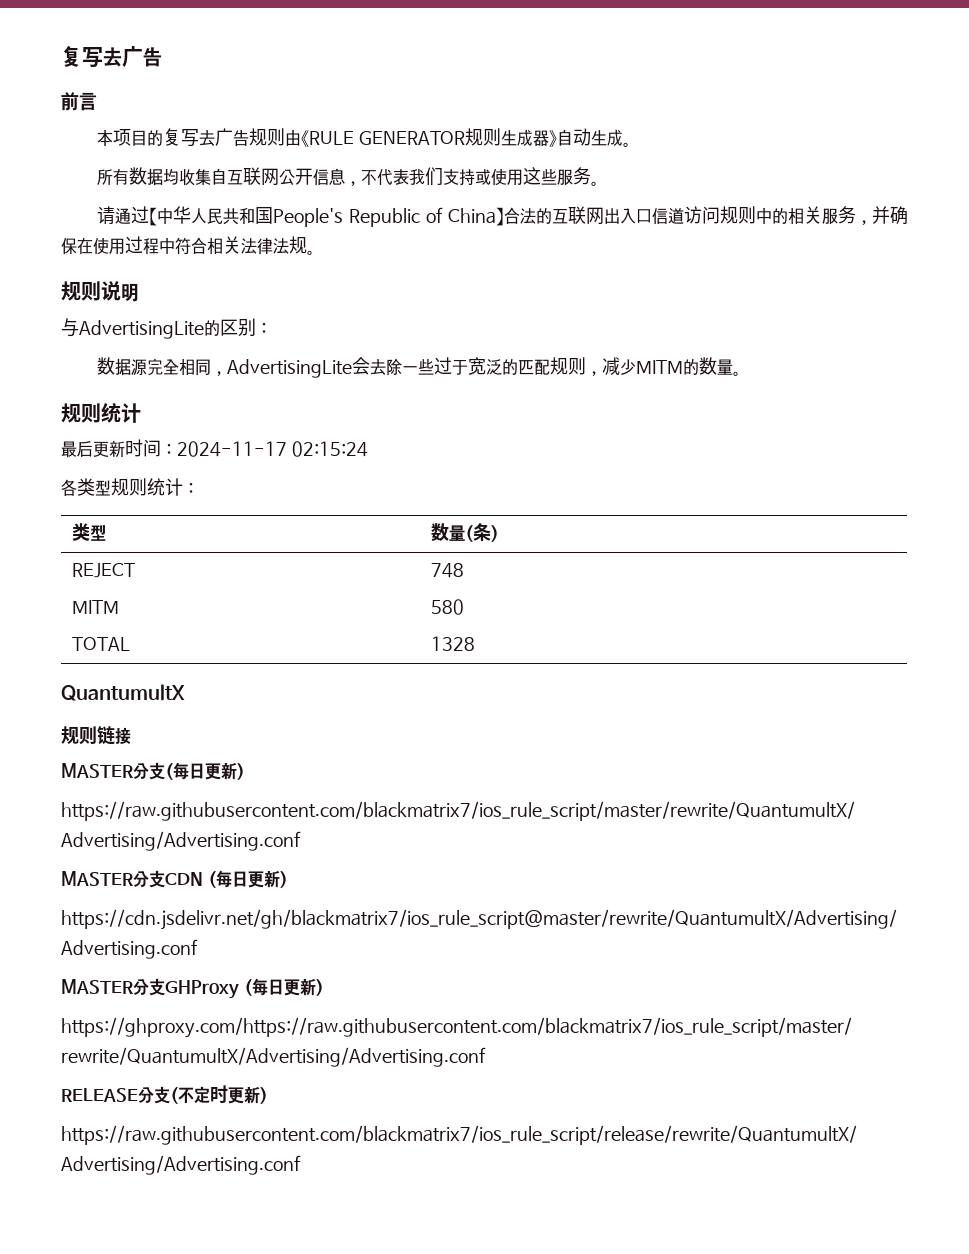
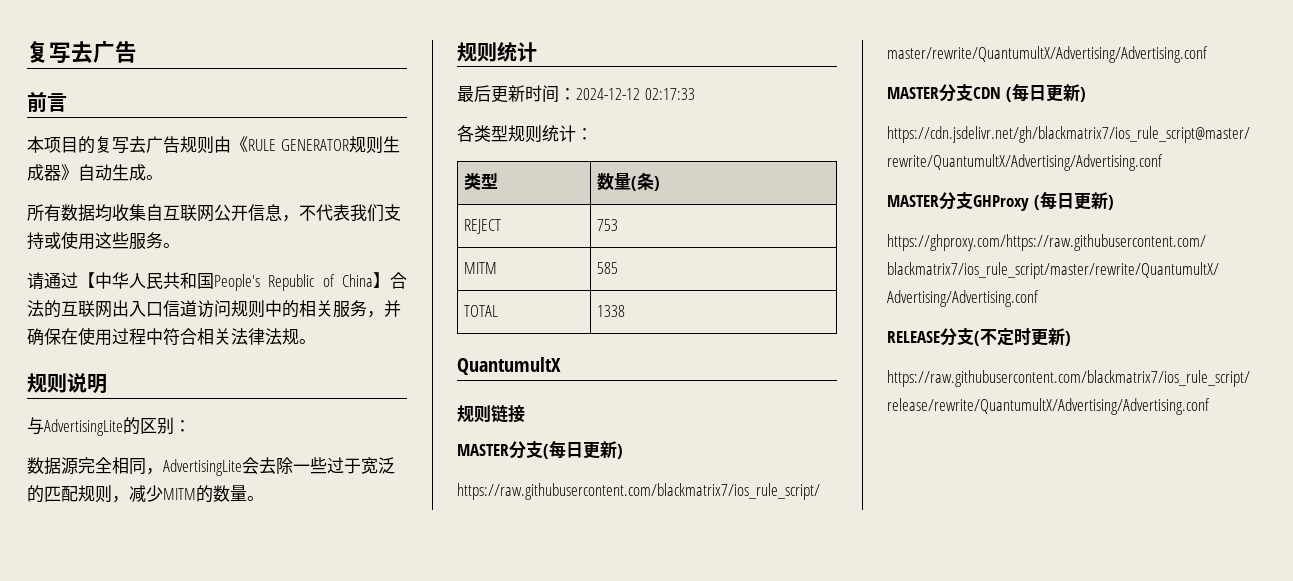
- 最后更新时间：2024-11-17 02:15:24
+ 最后更新时间：2024-12-12 02:17:33
- REJECT | 748
+ REJECT | 753
- MITM | 580
+ MITM | 585
- TOTAL | 1328
+ TOTAL | 1338

